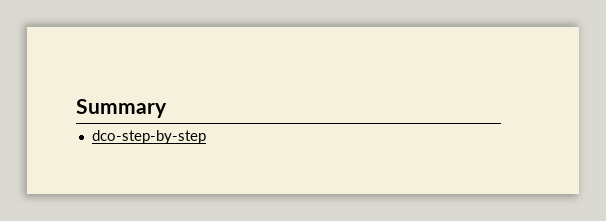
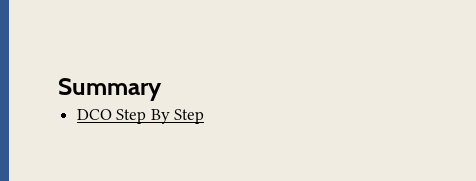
- dco-step-by-step
+ DCO Step By Step

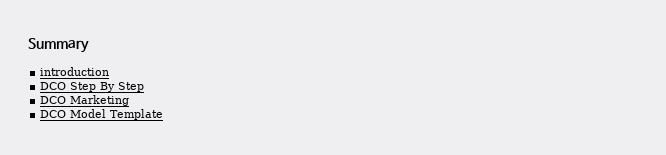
+ introduction
+ DCO Marketing
+ DCO Model Template

